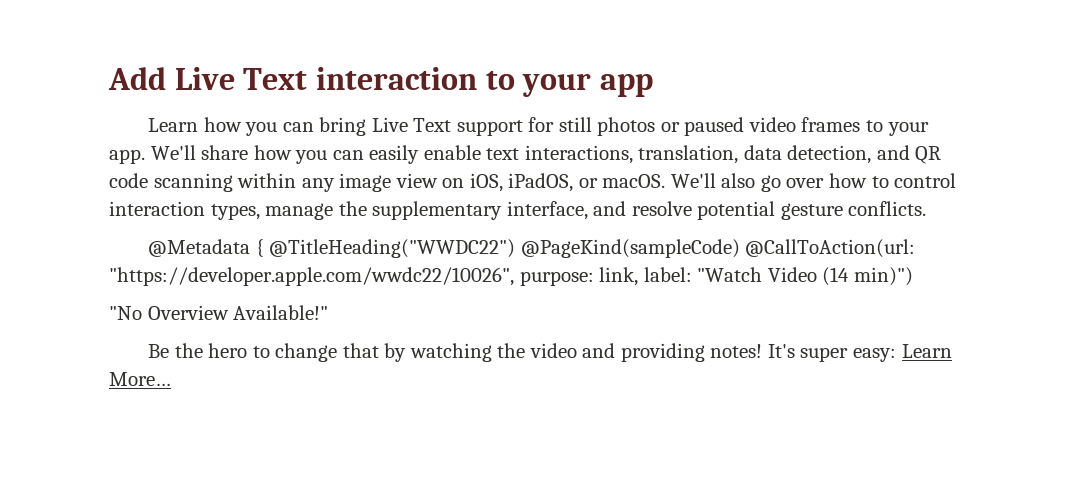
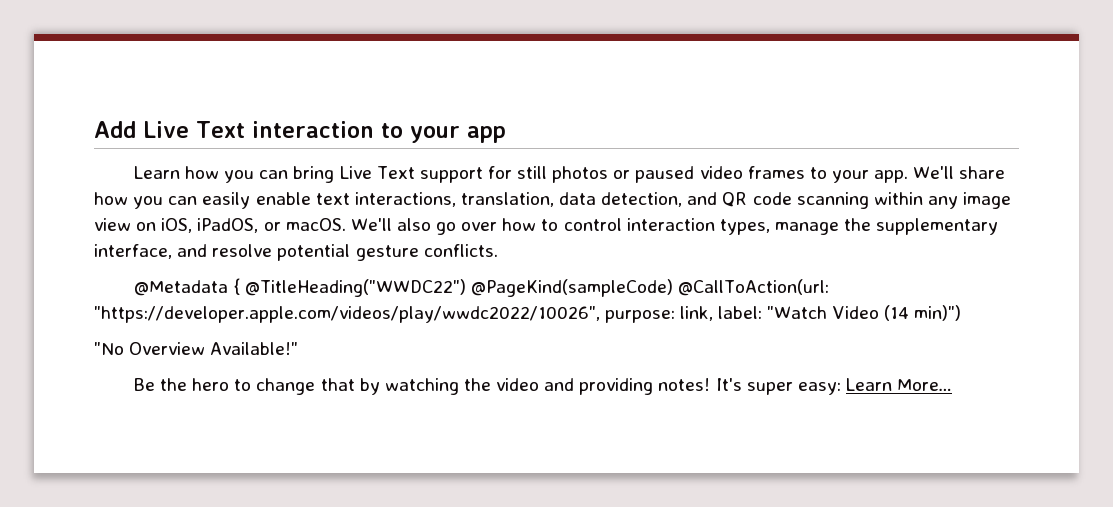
- @Metadata { @TitleHeading("WWDC22") @PageKind(sampleCode) @CallToAction(url: "https://developer.apple.com/wwdc22/10026", purpose: link, label: "Watch Video (14 min)")
+ @Metadata { @TitleHeading("WWDC22") @PageKind(sampleCode) @CallToAction(url: "https://developer.apple.com/videos/play/wwdc2022/10026", purpose: link, label: "Watch Video (14 min)")

